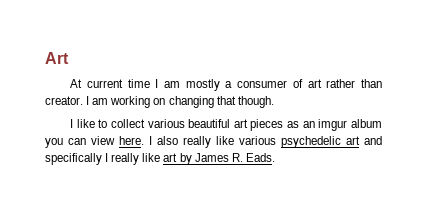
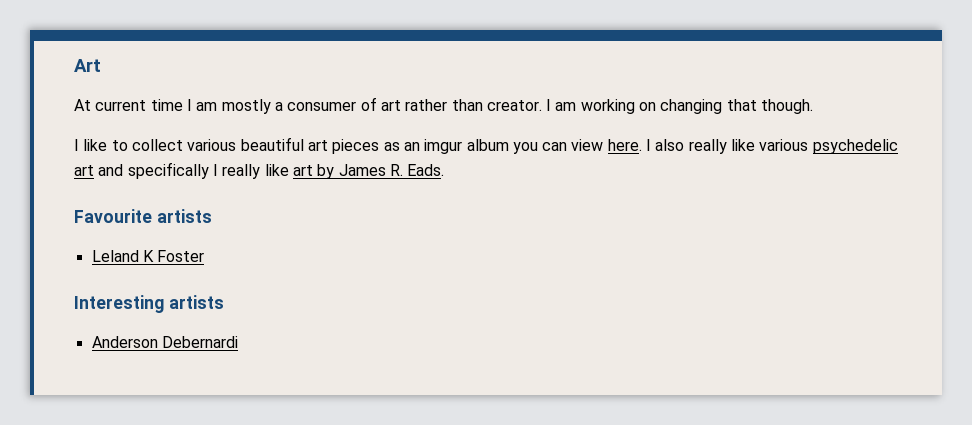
+ Favourite artists
+ Leland K Foster
+ Interesting artists
+ Anderson Debernardi

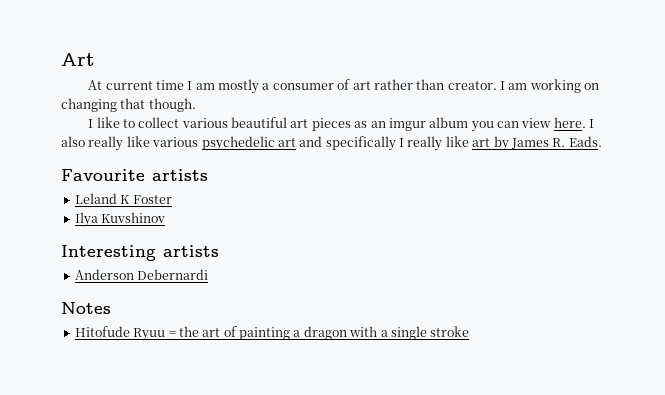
+ Ilya Kuvshinov
+ Notes
+ Hitofude Ryuu = the art of painting a dragon with a single stroke

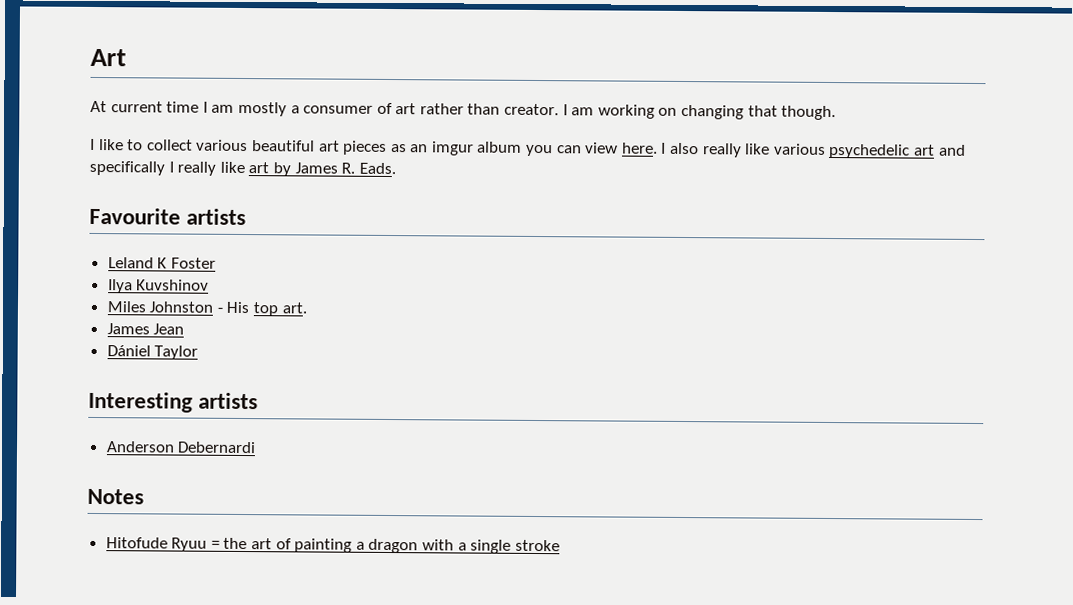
+ Miles Johnston - His top art.
+ James Jean
+ Dániel Taylor

